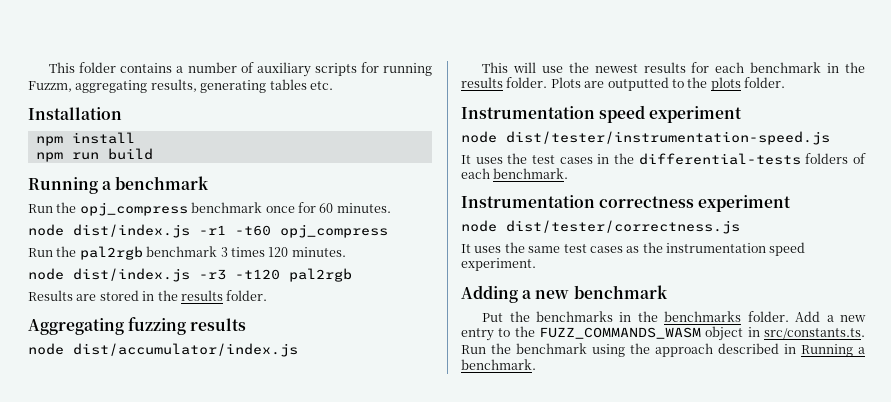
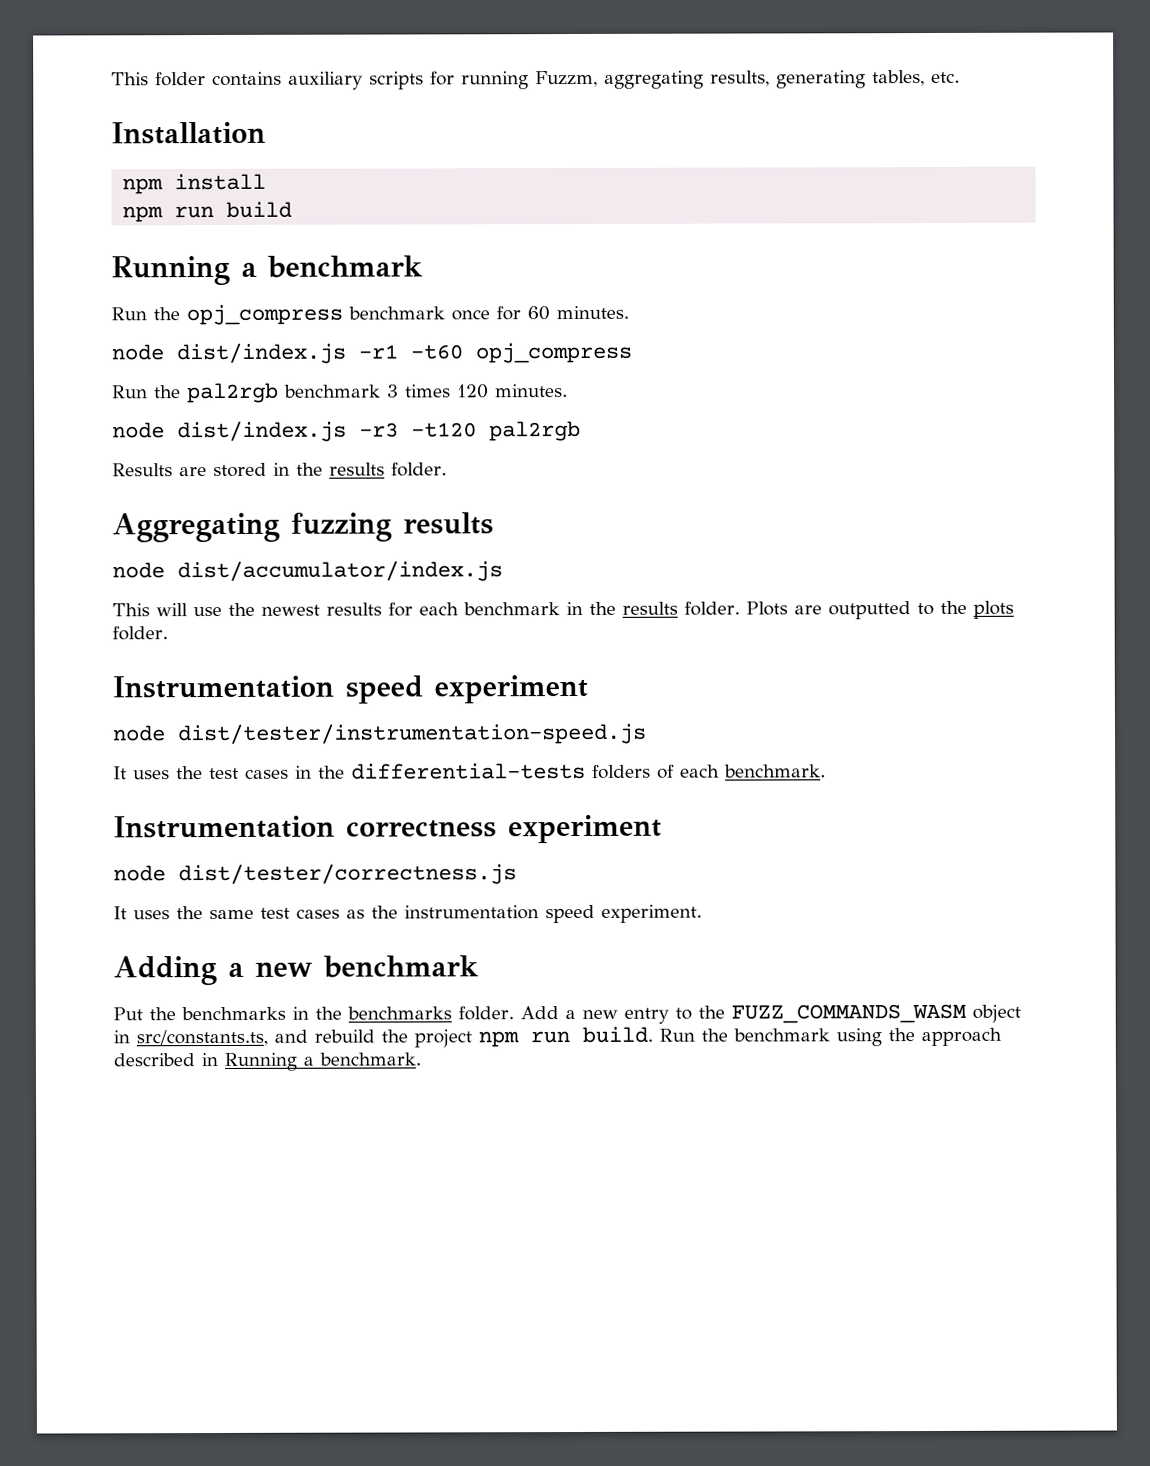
- This folder contains a number of auxiliary scripts for running Fuzzm, aggregating results, generating tables etc.
+ This folder contains auxiliary scripts for running Fuzzm, aggregating results, generating tables, etc.
- Add a new entry to the FUZZ_COMMANDS_WASM object in src/constants.ts. Run the benchmark using the approach described in Running a benchmark.
+ Add a new entry to the FUZZ_COMMANDS_WASM object in src/constants.ts, and rebuild the project npm run build. Run the benchmark using the approach described in Running a benchmark.

